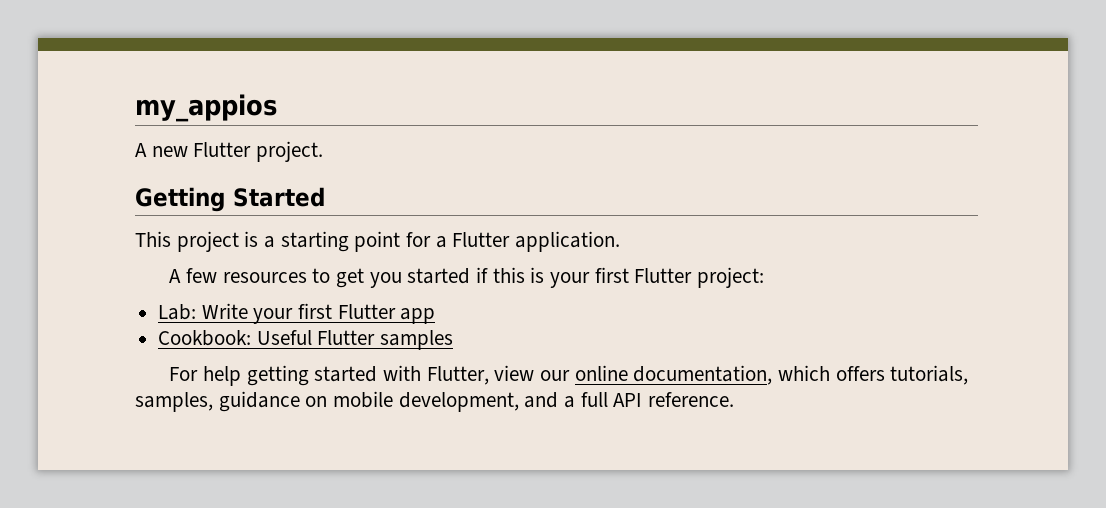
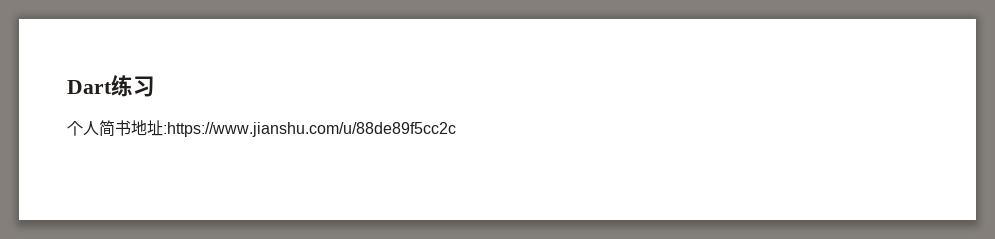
- my_appios
- A new Flutter project.
- Getting Started
- This project is a starting point for a Flutter application.
- A few resources to get you started if this is your first Flutter project:
- Lab: Write your first Flutter app
- Cookbook: Useful Flutter samples
- For help getting started with Flutter, view our online documentation, which offers tutorials, samples, guidance on mobile development, and a full API reference.
+ Dart练习
+ 个人简书地址:https://www.jianshu.com/u/88de89f5cc2c

